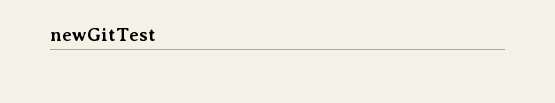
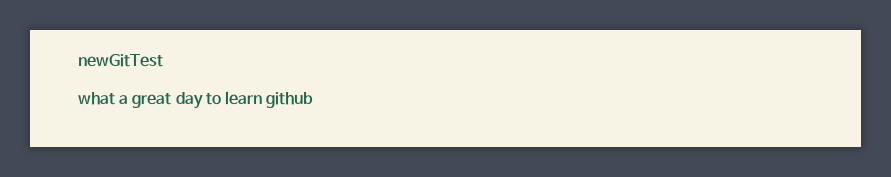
+ what a great day to learn github

